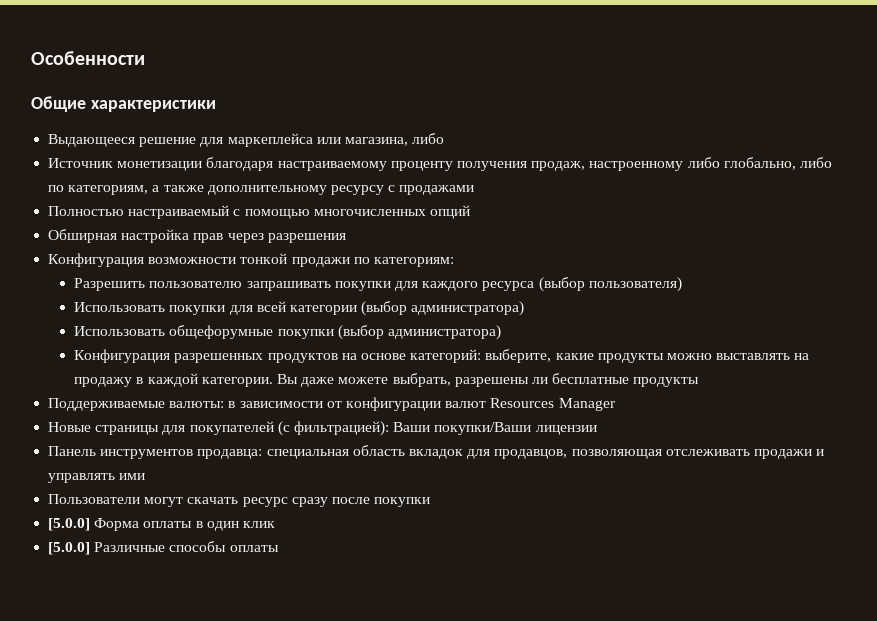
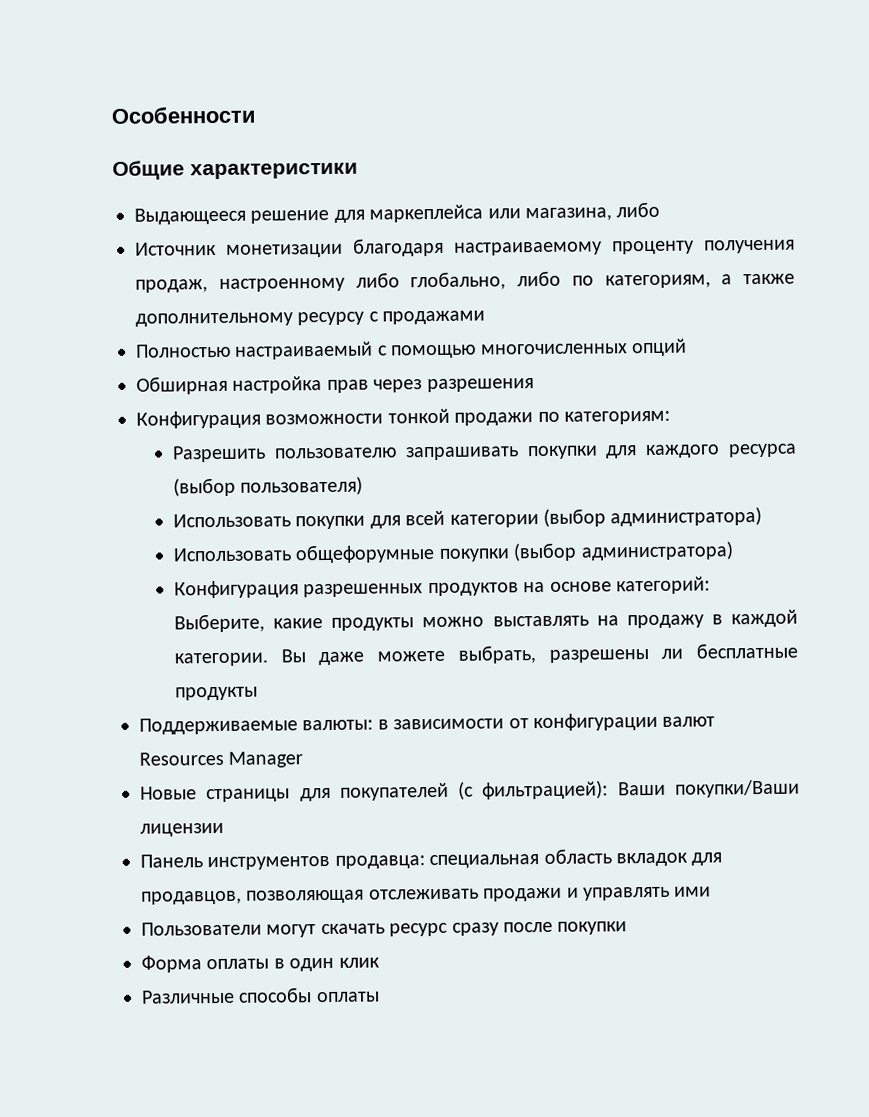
- Конфигурация разрешенных продуктов на основе категорий: выберите, какие продукты можно выставлять на продажу в каждой категории.
+ Конфигурация разрешенных продуктов на основе категорий: Выберите, какие продукты можно выставлять на продажу в каждой категории.
- [5.0.0] Форма оплаты в один клик
+ Форма оплаты в один клик
- [5.0.0] Различные способы оплаты
+ Различные способы оплаты

